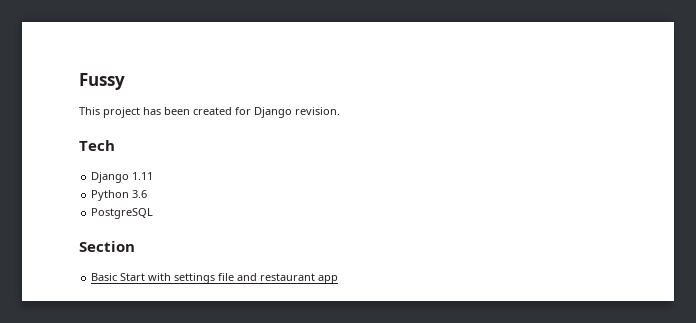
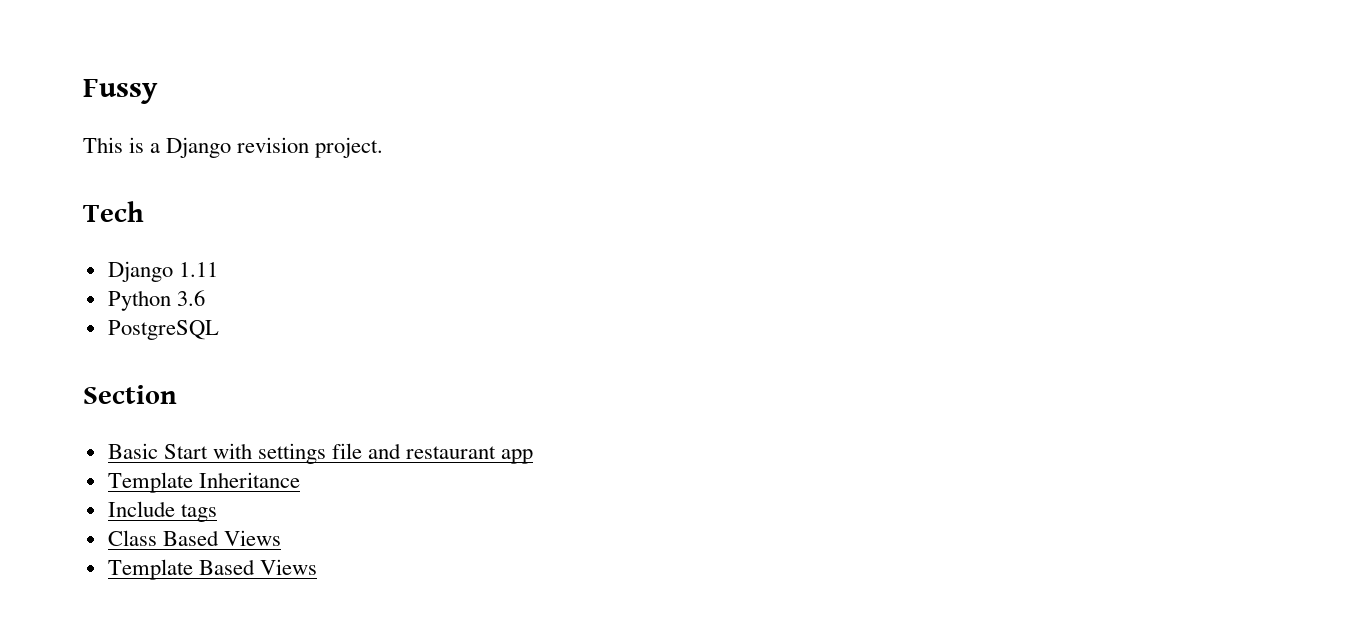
- This project has been created for Django revision.
+ This is a Django revision project.
+ Template Inheritance
+ Include tags
+ Class Based Views
+ Template Based Views

